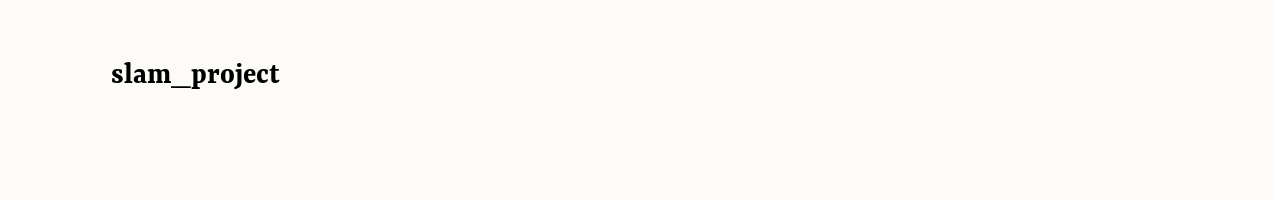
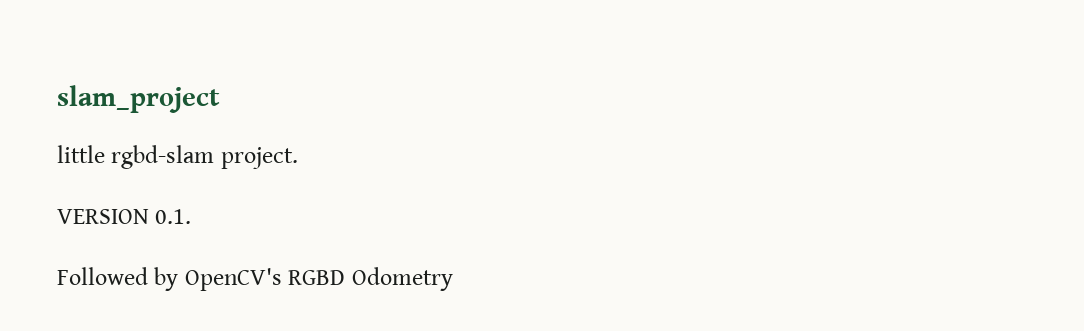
+ little rgbd-slam project.
+ VERSION 0.1.
+ Followed by OpenCV's RGBD Odometry

